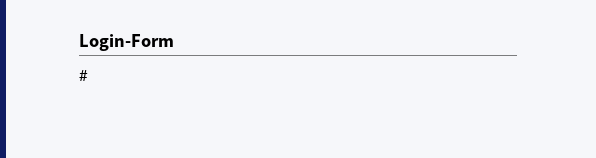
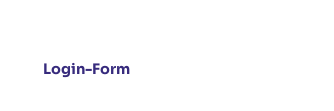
- #

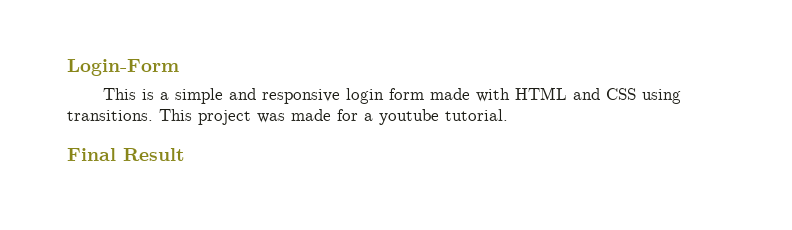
+ This is a simple and responsive login form made with HTML and CSS using transitions. This project was made for a youtube tutorial.
+ Final Result

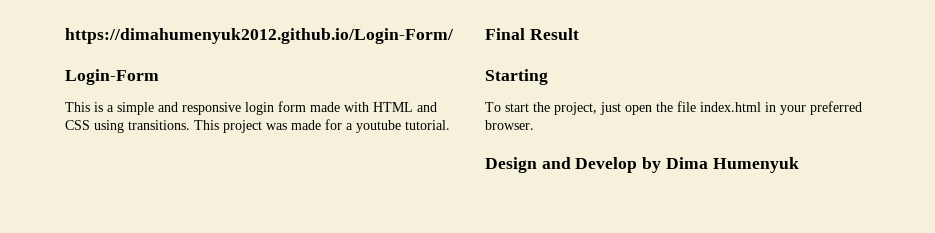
+ https://dimahumenyuk2012.github.io/Login-Form/
+ Starting
+ To start the project, just open the file index.html in your preferred browser.
+ Design and Develop by Dima Humenyuk

